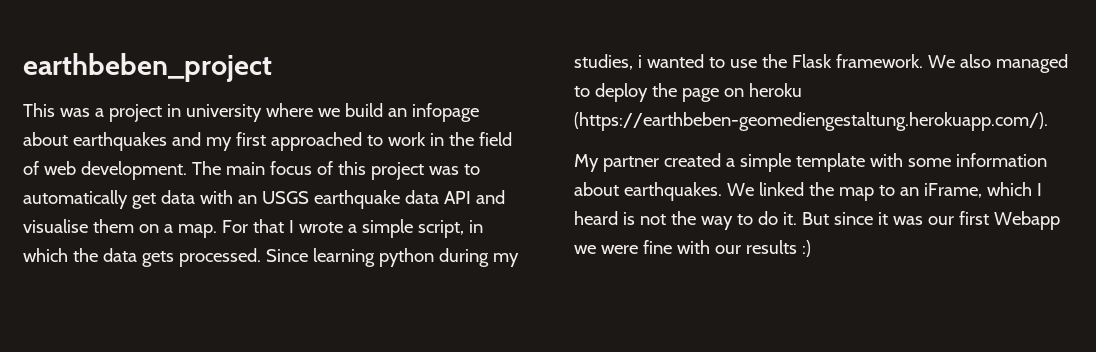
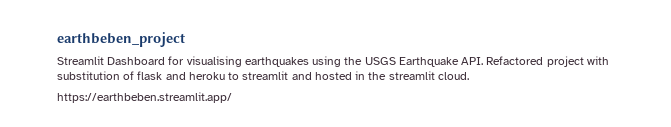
- This was a project in university where we build an infopage about earthquakes and my first approached to work in the field of web development. The main focus of this project was to automatically get data with an USGS earthquake data API and visualise them on a map. For that I wrote a simple script, in which the data gets processed. Since learning python during my studies, i wanted to use the Flask framework. We also managed to deploy the page on heroku (https://earthbeben-geomediengestaltung.herokuapp.com/).
- My partner created a simple template with some information about earthquakes. We linked the map to an iFrame, which I heard is not the way to do it. But since it was our first Webapp we were fine with our results :)
+ Streamlit Dashboard for visualising earthquakes using the USGS Earthquake API. Refactored project with substitution of flask and heroku to streamlit and hosted in the streamlit cloud.
+ https://earthbeben.streamlit.app/

